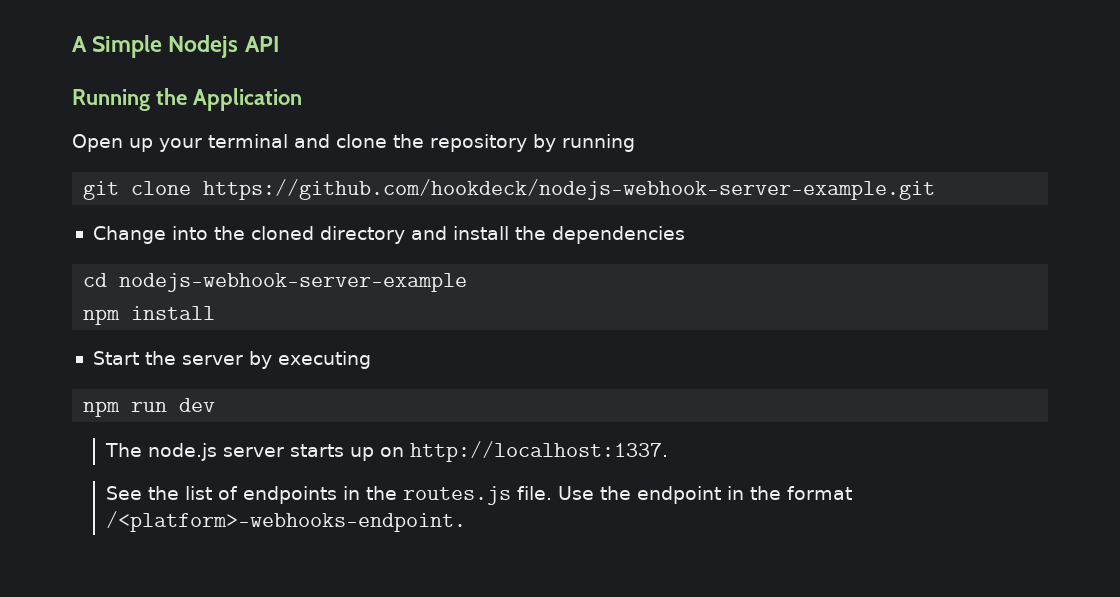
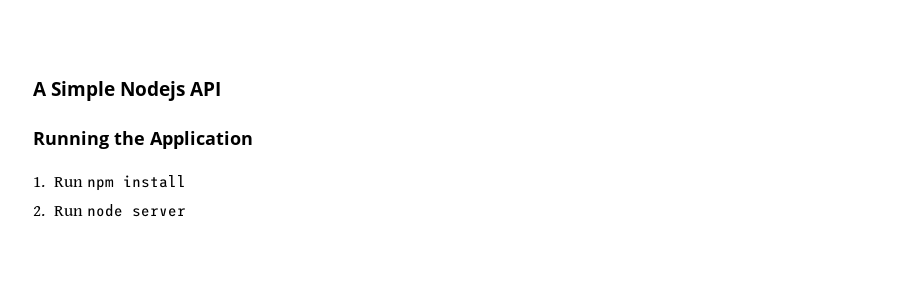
- Open up your terminal and clone the repository by running
- git clone https://github.com/hookdeck/nodejs-webhook-server-example.git
- Change into the cloned directory and install the dependencies
- cd nodejs-webhook-server-example
- npm install
- Start the server by executing
- npm run dev
- The node.js server starts up on http://localhost:1337.
- See the list of endpoints in the routes.js file. Use the endpoint in the format /<platform>-webhooks-endpoint.
+ 1. Run npm install
+ 2. Run node server

